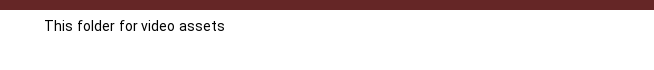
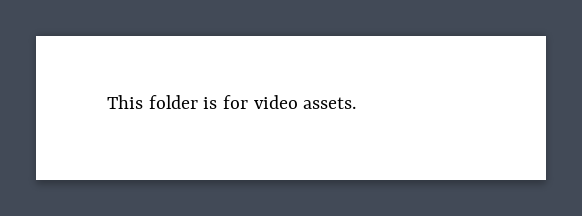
- This folder for video assets
+ This folder is for video assets.

